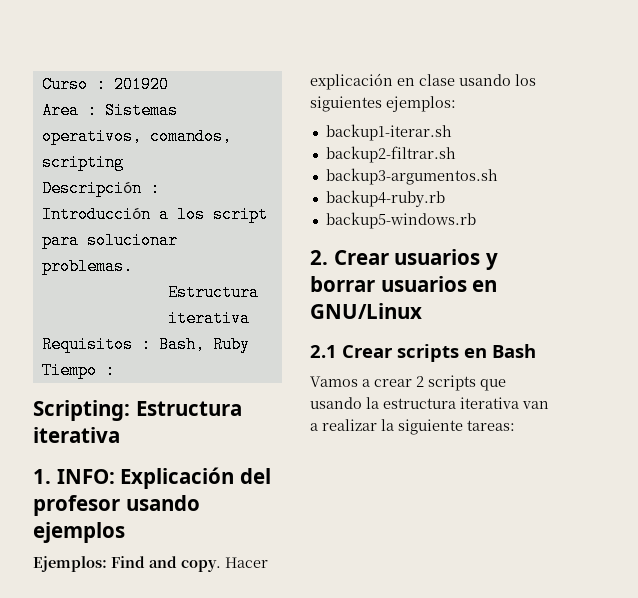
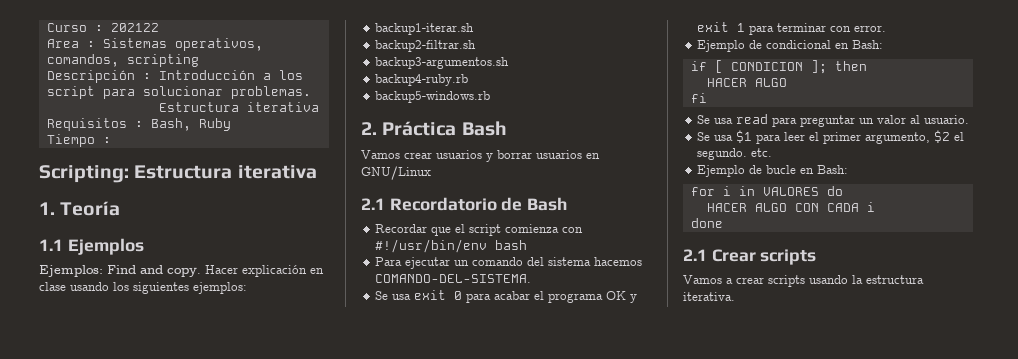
- Curso : 201920
+ Curso : 202122
- 1. INFO: Explicación del profesor usando ejemplos
+ 1. Teoría
+ 1.1 Ejemplos
- 2. Crear usuarios y borrar usuarios en GNU/Linux
+ 2. Práctica Bash
+ Vamos crear usuarios y borrar usuarios en GNU/Linux
+ 2.1 Recordatorio de Bash
+ Recordar que el script comienza con #!/usr/bin/env bash
+ Para ejecutar un comando del sistema hacemos COMANDO-DEL-SISTEMA.
+ Se usa exit 0 para acabar el programa OK y exit 1 para terminar con error.
+ Ejemplo de condicional en Bash:
+ if [ CONDICION ]; then
+ HACER ALGO
+ fi
+ Se usa read para preguntar un valor al usuario.
+ Se usa $1 para leer el primer argumento, $2 el segundo. etc.
+ Ejemplo de bucle en Bash:
+ for i in VALORES do
+ HACER ALGO CON CADA i
+ done
- 2.1 Crear scripts en Bash
+ 2.1 Crear scripts
- Vamos a crear 2 scripts que usando la estructura iterativa van a realizar la siguiente tareas:
+ Vamos a crear scripts usando la estructura iterativa.

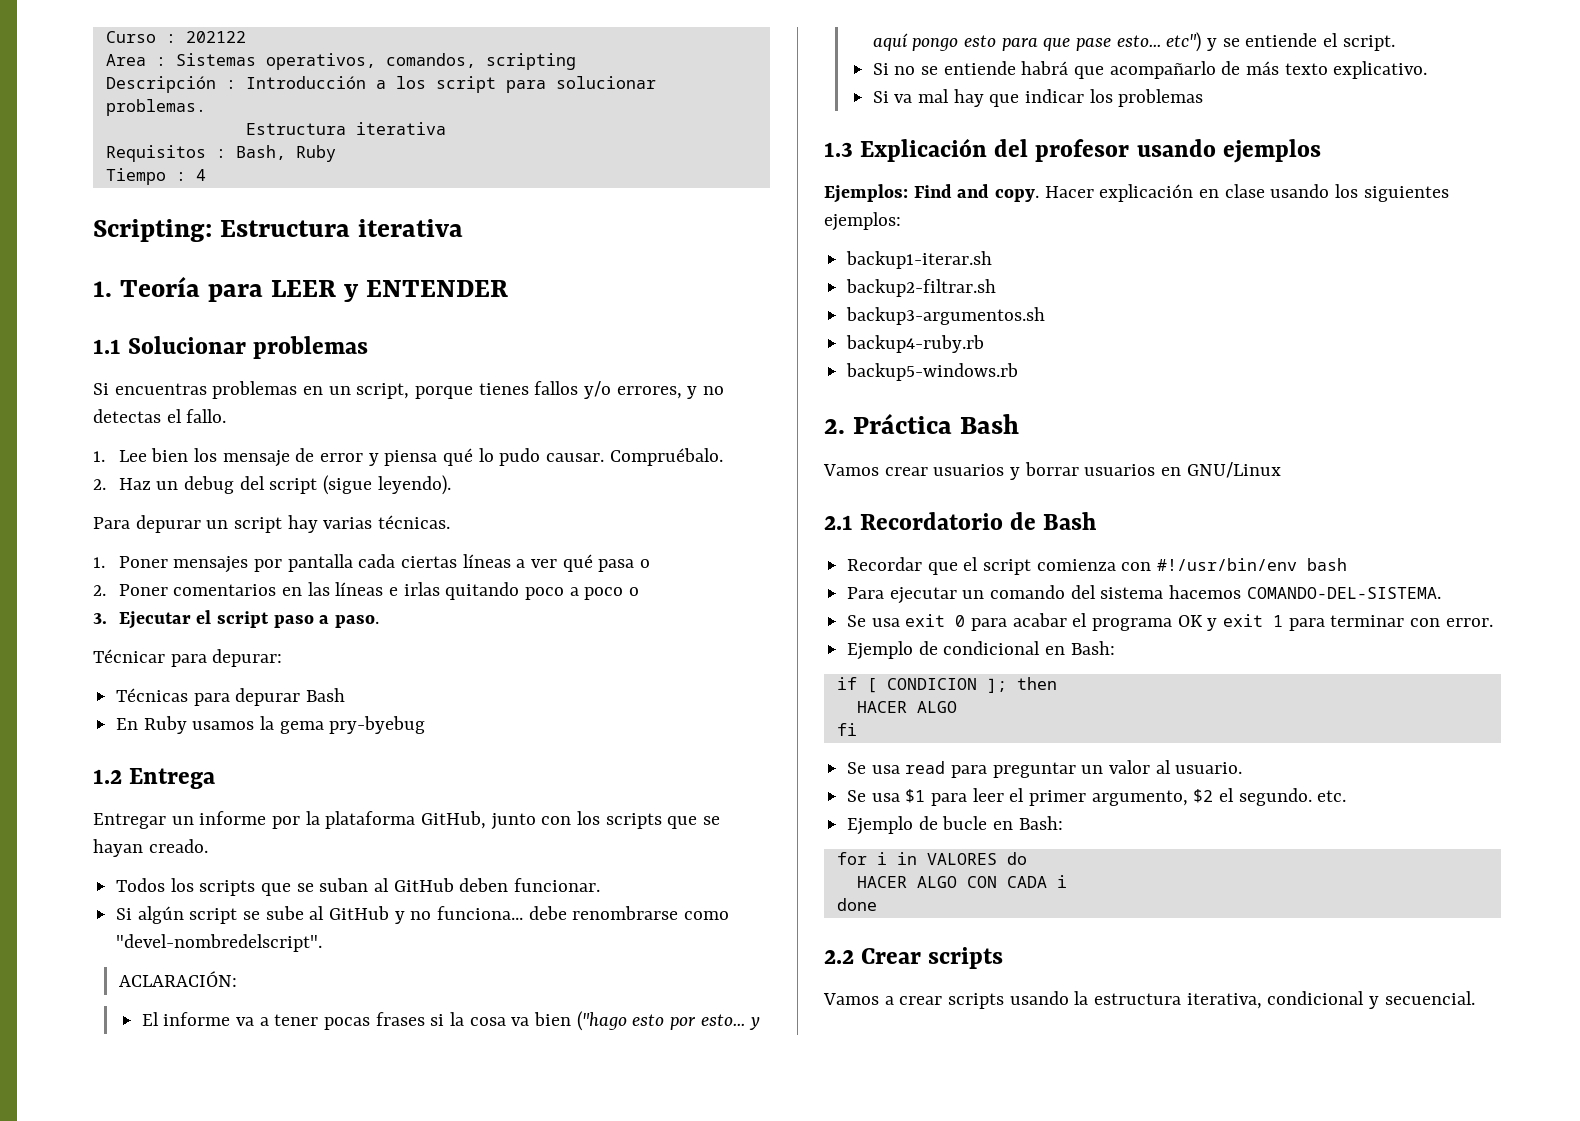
- Tiempo :
+ Tiempo : 4
- 1. Teoría
- 1.1 Ejemplos
+ 1. Teoría para LEER y ENTENDER
+ 1.1 Solucionar problemas
+ Si encuentras problemas en un script, porque tienes fallos y/o errores, y no detectas el fallo.
+ 1. Lee bien los mensaje de error y piensa qué lo pudo causar. Compruébalo.
+ 2. Haz un debug del script (sigue leyendo).
+ Para depurar un script hay varias técnicas.
+ 1. Poner mensajes por pantalla cada ciertas líneas a ver qué pasa o
+ 2. Poner comentarios en las líneas e irlas quitando poco a poco o
+ 3. Ejecutar el script paso a paso.
+ Técnicar para depurar:
+ Técnicas para depurar Bash
+ En Ruby usamos la gema pry-byebug
+ 1.2 Entrega
+ Entregar un informe por la plataforma GitHub, junto con los scripts que se hayan creado.
+ Todos los scripts que se suban al GitHub deben funcionar.
+ Si algún script se sube al GitHub y no funciona... debe renombrarse como "devel-nombredelscript".
+ ACLARACIÓN:
+ El informe va a tener pocas frases si la cosa va bien ("hago esto por esto... y aquí pongo esto para que pase esto... etc") y se entiende el script.
+ Si no se entiende habrá que acompañarlo de más texto explicativo.
+ Si va mal hay que indicar los problemas
+ 1.3 Explicación del profesor usando ejemplos
- 2.1 Crear scripts
+ 2.2 Crear scripts
- Vamos a crear scripts usando la estructura iterativa.
+ Vamos a crear scripts usando la estructura iterativa, condicional y secuencial.

